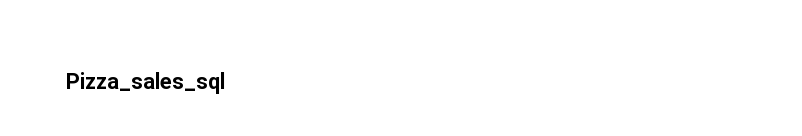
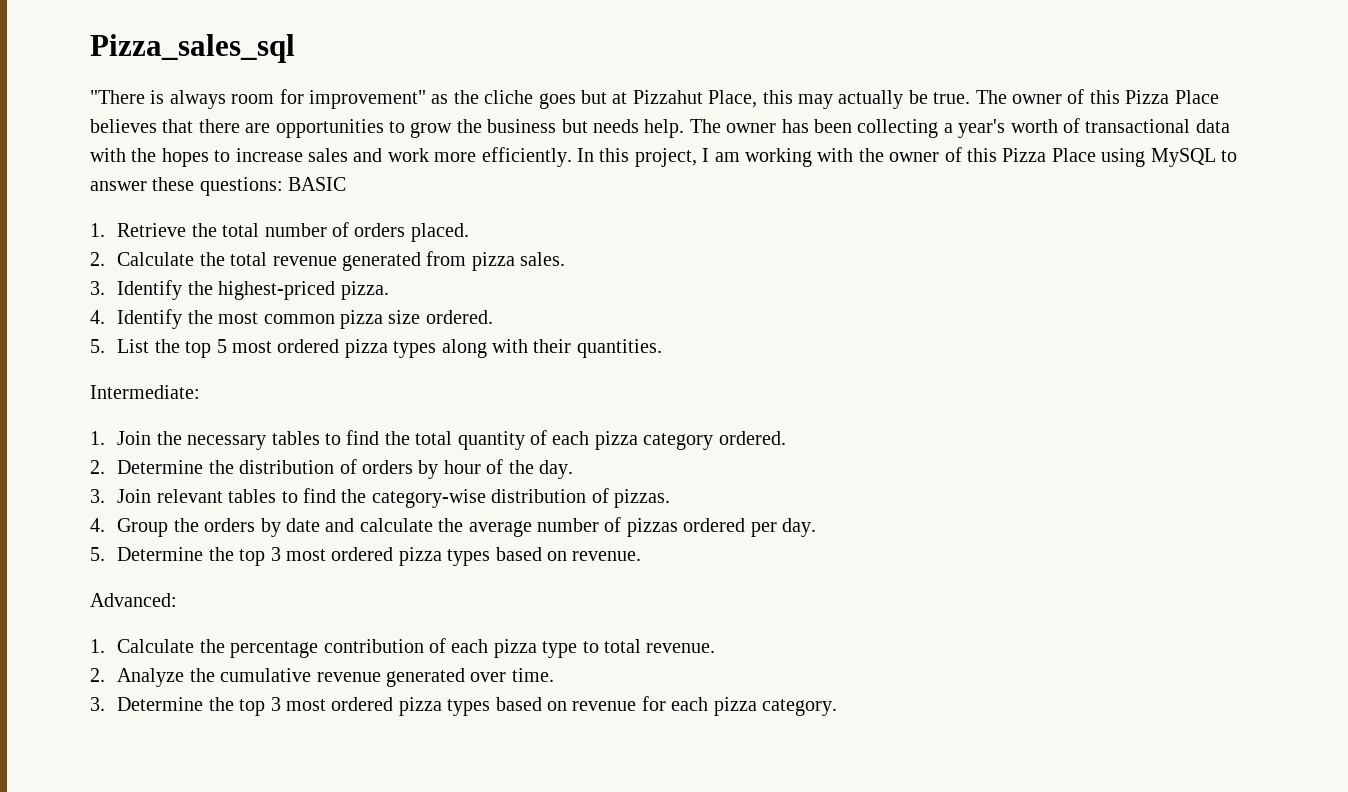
+ "There is always room for improvement" as the cliche goes but at Pizzahut Place, this may actually be true. The owner of this Pizza Place believes that there are opportunities to grow the business but needs help. The owner has been collecting a year's worth of transactional data with the hopes to increase sales and work more efficiently. In this project, I am working with the owner of this Pizza Place using MySQL to answer these questions: BASIC
+ 1. Retrieve the total number of orders placed.
+ 2. Calculate the total revenue generated from pizza sales.
+ 3. Identify the highest-priced pizza.
+ 4. Identify the most common pizza size ordered.
+ 5. List the top 5 most ordered pizza types along with their quantities.
+ Intermediate:
+ 1. Join the necessary tables to find the total quantity of each pizza category ordered.
+ 2. Determine the distribution of orders by hour of the day.
+ 3. Join relevant tables to find the category-wise distribution of pizzas.
+ 4. Group the orders by date and calculate the average number of pizzas ordered per day.
+ 5. Determine the top 3 most ordered pizza types based on revenue.
+ Advanced:
+ 1. Calculate the percentage contribution of each pizza type to total revenue.
+ 2. Analyze the cumulative revenue generated over time.
+ 3. Determine the top 3 most ordered pizza types based on revenue for each pizza category.

